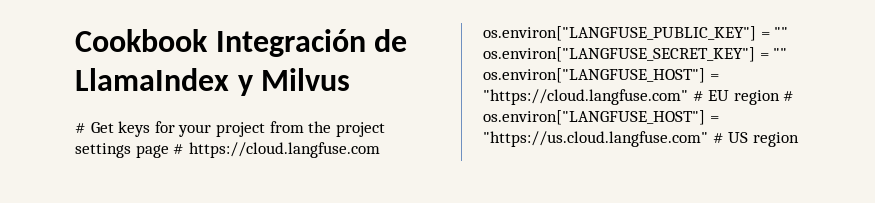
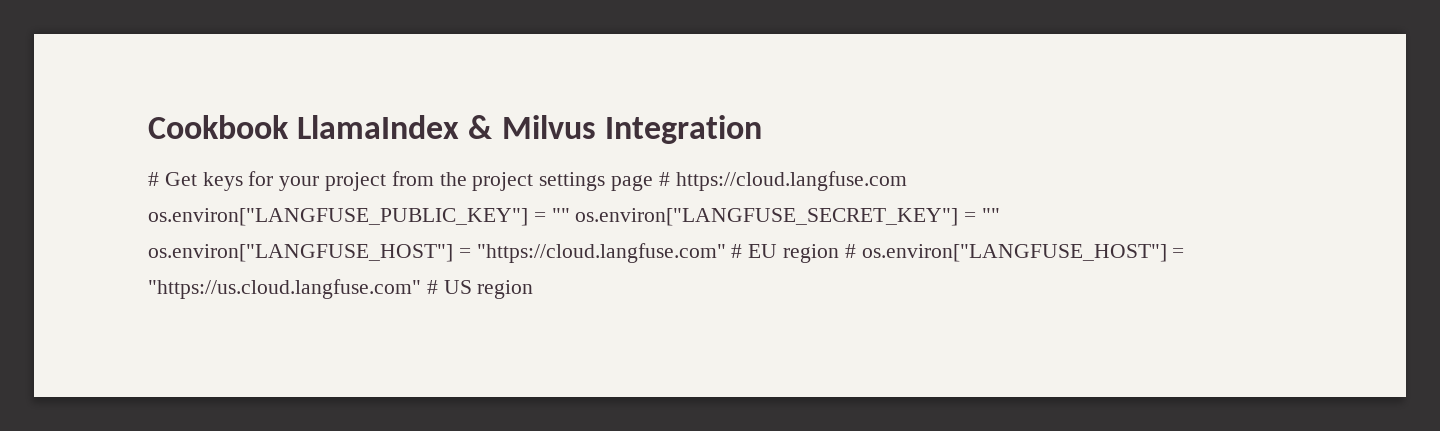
- Cookbook Integración de LlamaIndex y Milvus
+ Cookbook LlamaIndex & Milvus Integration

